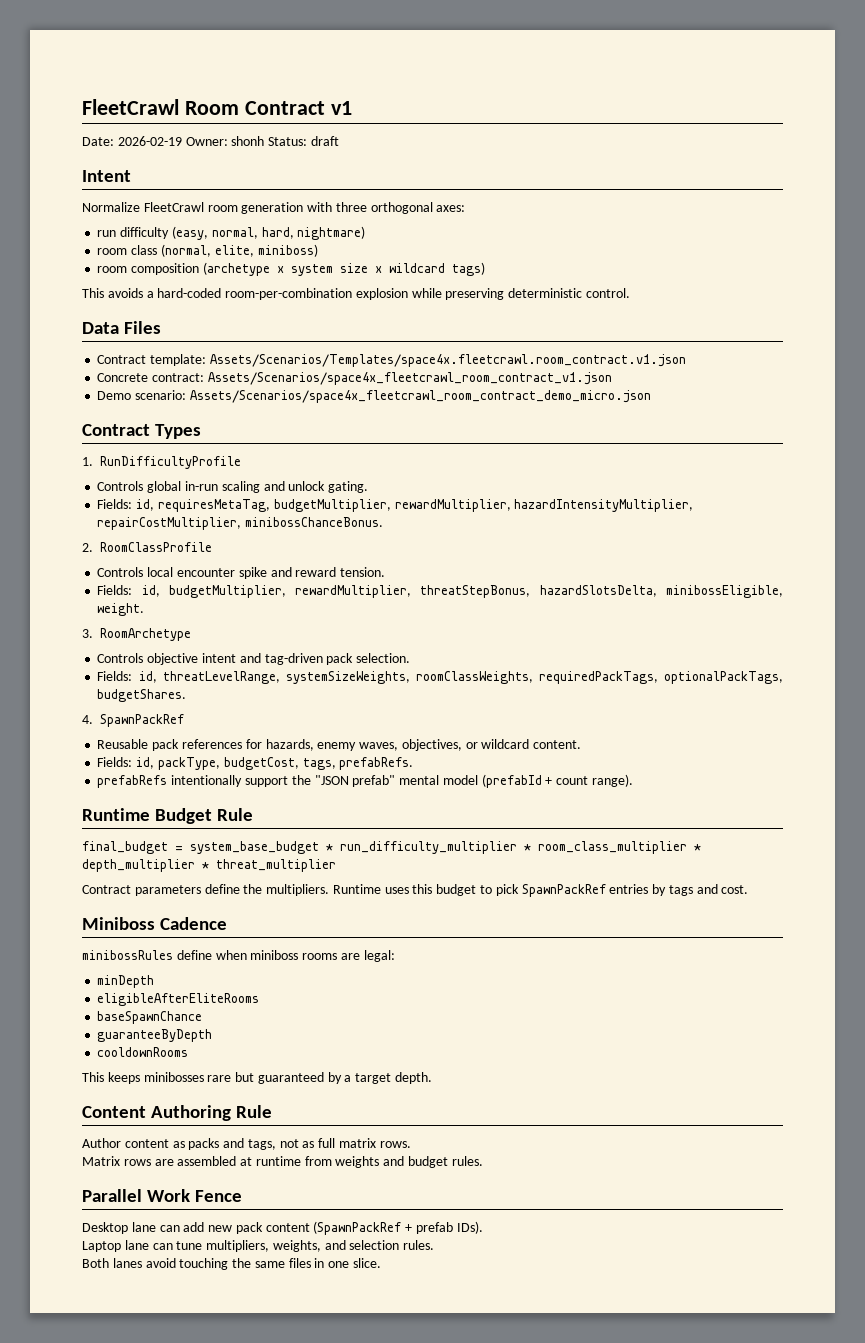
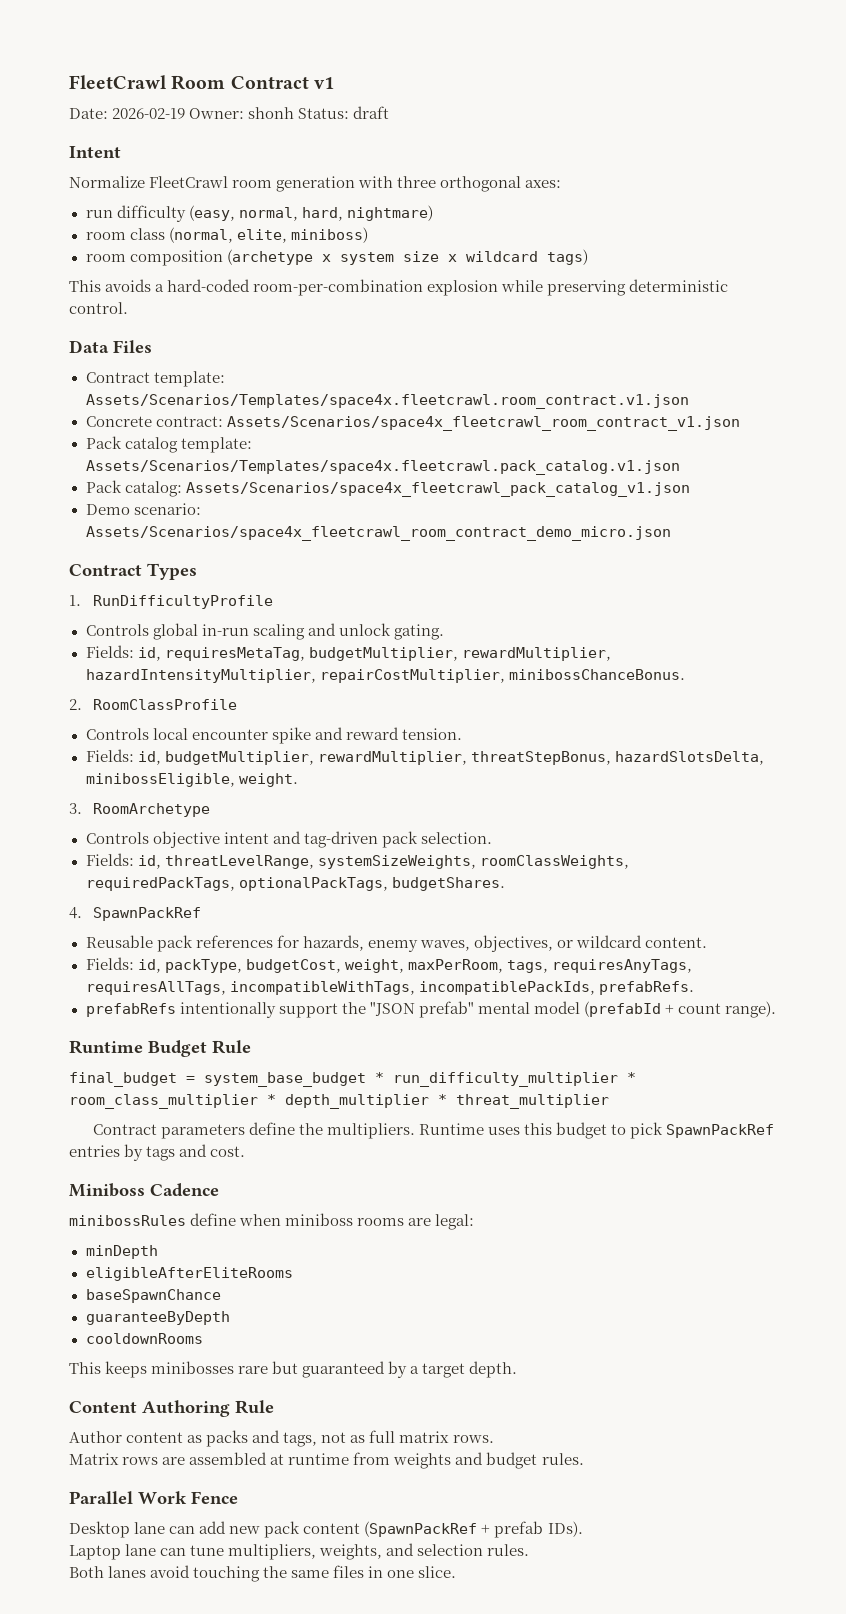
+ Pack catalog template: Assets/Scenarios/Templates/space4x.fleetcrawl.pack_catalog.v1.json
+ Pack catalog: Assets/Scenarios/space4x_fleetcrawl_pack_catalog_v1.json
- Fields: id, packType, budgetCost, tags, prefabRefs.
+ Fields: id, packType, budgetCost, weight, maxPerRoom, tags, requiresAnyTags, requiresAllTags, incompatibleWithTags, incompatiblePackIds, prefabRefs.

